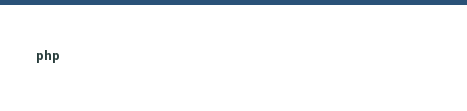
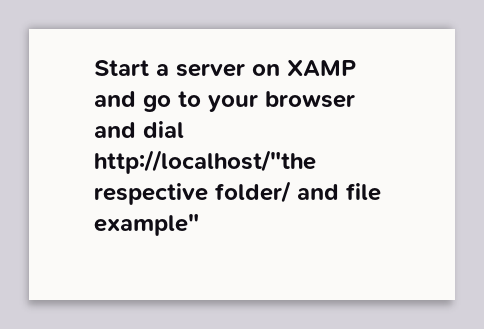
- php
+ Start a server on XAMP and go to your browser and dial http://localhost/"the respective folder/ and file example"

